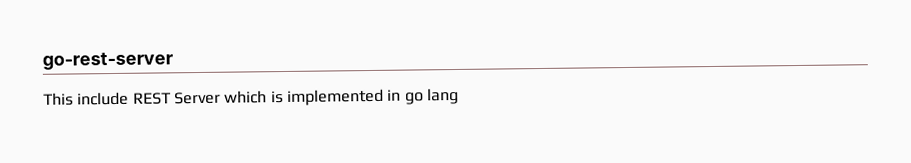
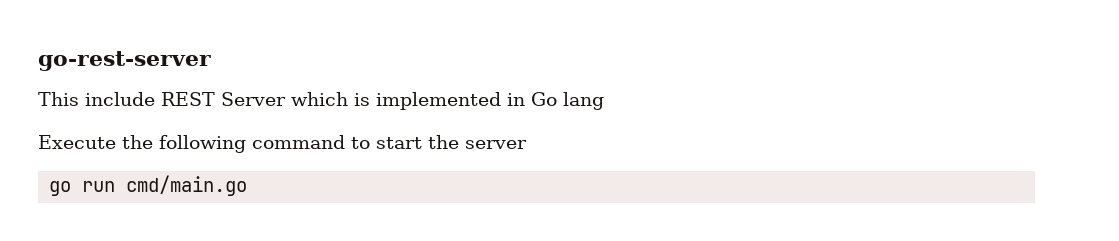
- This include REST Server which is implemented in go lang
+ This include REST Server which is implemented in Go lang
+ Execute the following command to start the server
+ go run cmd/main.go

